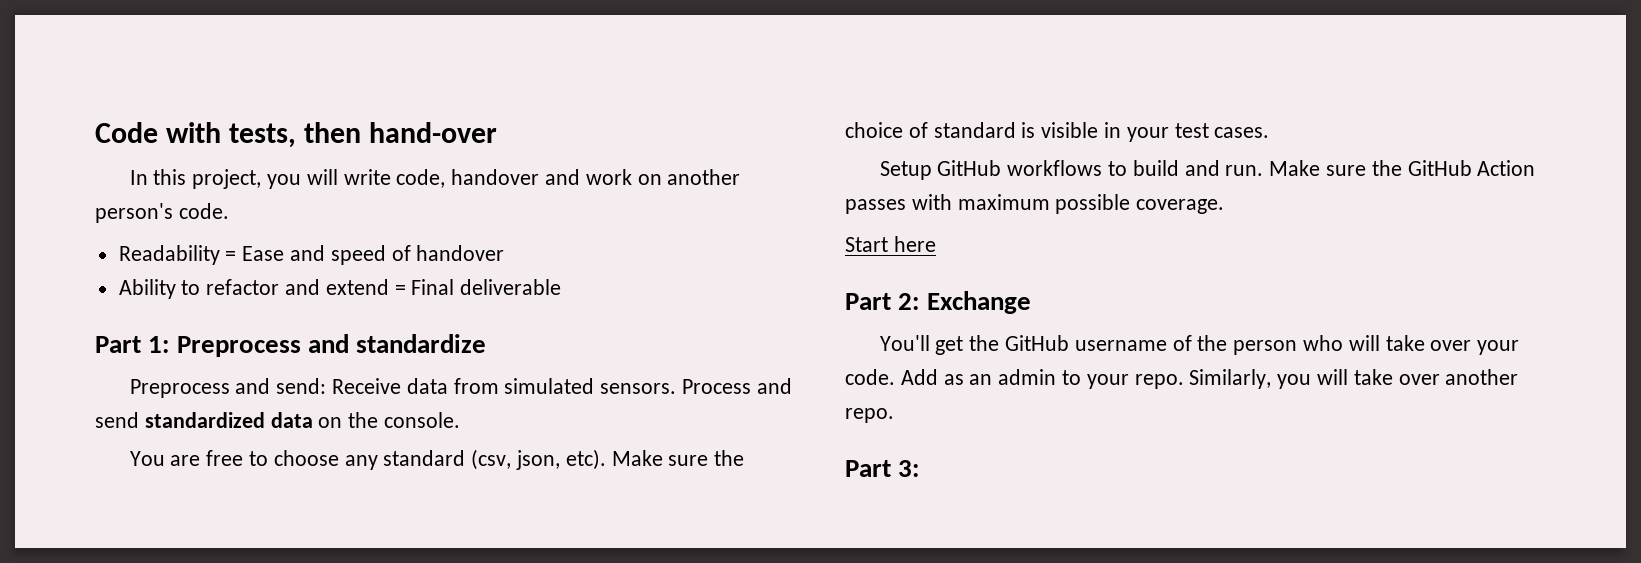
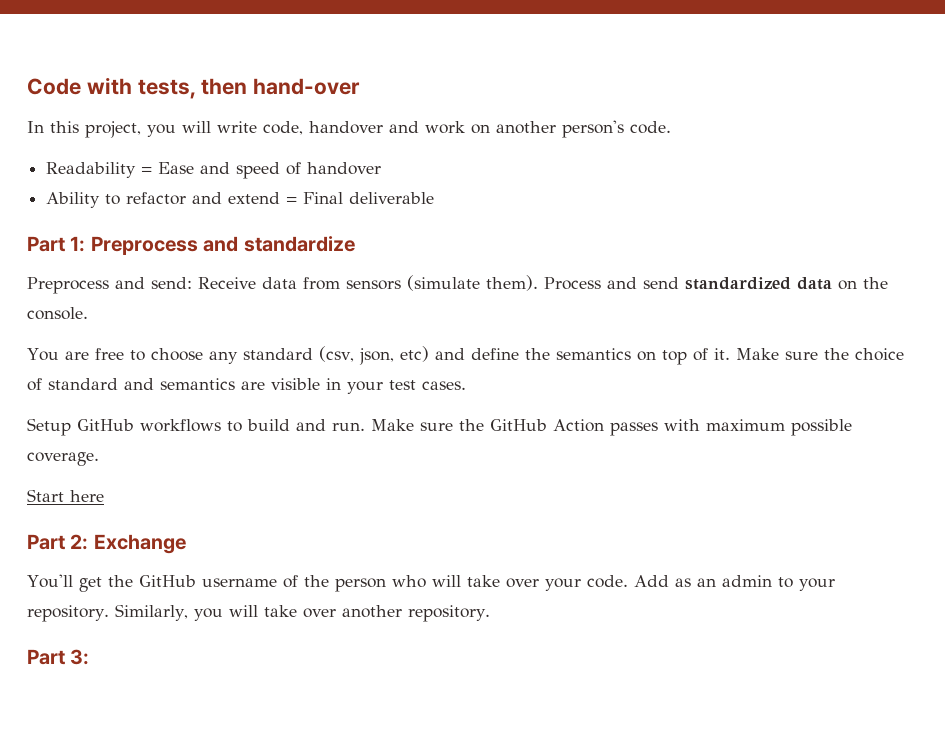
- Preprocess and send: Receive data from simulated sensors.
+ Preprocess and send: Receive data from sensors (simulate them).
- You are free to choose any standard (csv, json, etc).
+ You are free to choose any standard (csv, json, etc) and define the semantics on top of it.
- Make sure the choice of standard is visible in your test cases.
+ Make sure the choice of standard and semantics are visible in your test cases.
- Add as an admin to your repo.
+ Add as an admin to your repository.
- Similarly, you will take over another repo.
+ Similarly, you will take over another repository.

